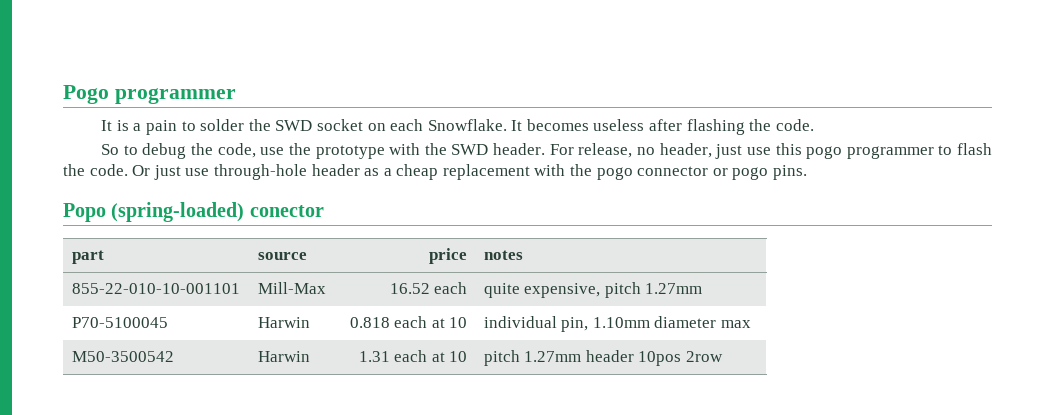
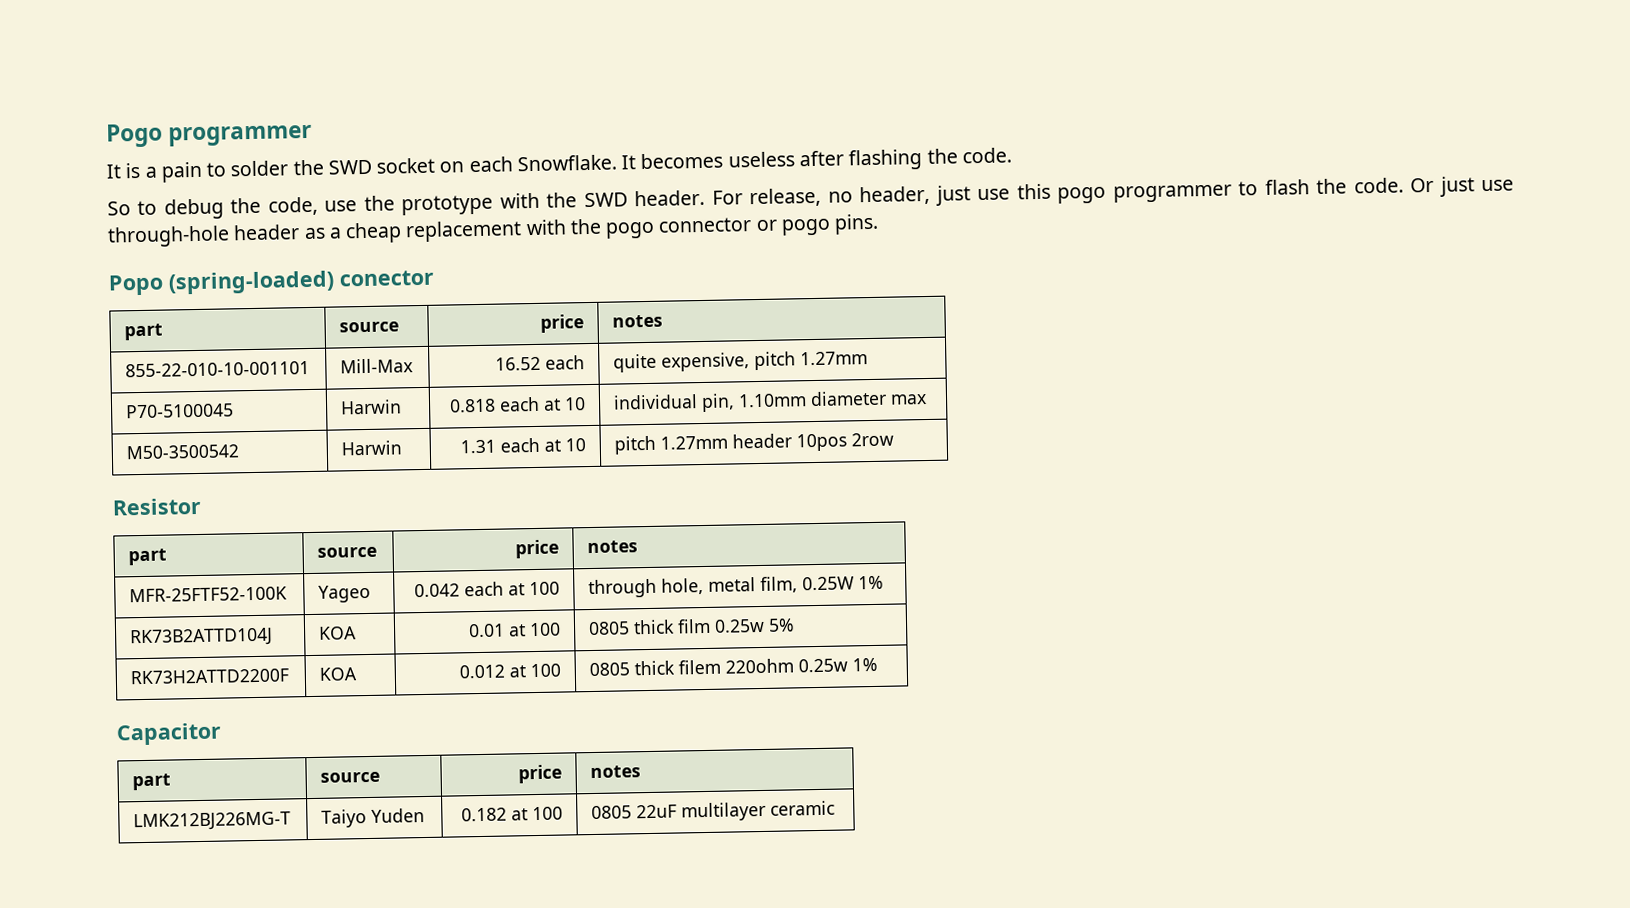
+ Resistor
+ part | source | price | notes
+ MFR-25FTF52-100K | Yageo | 0.042 each at 100 | through hole, metal film, 0.25W 1%
+ RK73B2ATTD104J | KOA | 0.01 at 100 | 0805 thick film 0.25w 5%
+ RK73H2ATTD2200F | KOA | 0.012 at 100 | 0805 thick filem 220ohm 0.25w 1%
+ Capacitor
+ part | source | price | notes
+ LMK212BJ226MG-T | Taiyo Yuden | 0.182 at 100 | 0805 22uF multilayer ceramic

